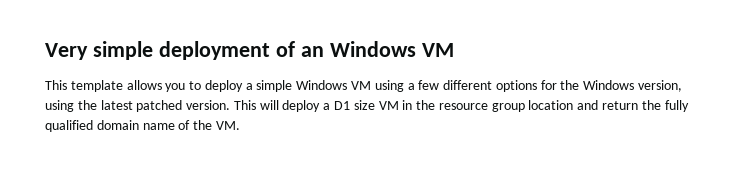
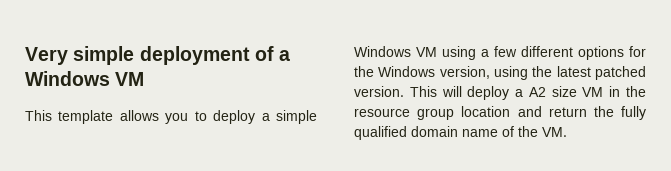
- Very simple deployment of an Windows VM
+ Very simple deployment of a Windows VM
- This will deploy a D1 size VM in the resource group location and return the fully qualified domain name of the VM.
+ This will deploy a A2 size VM in the resource group location and return the fully qualified domain name of the VM.

